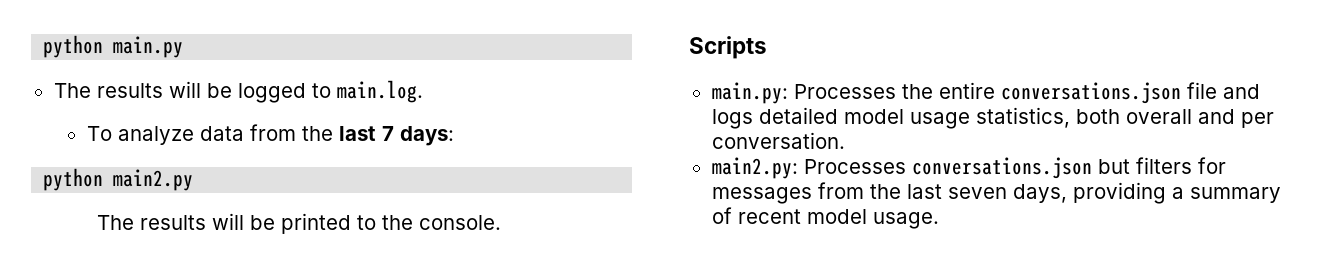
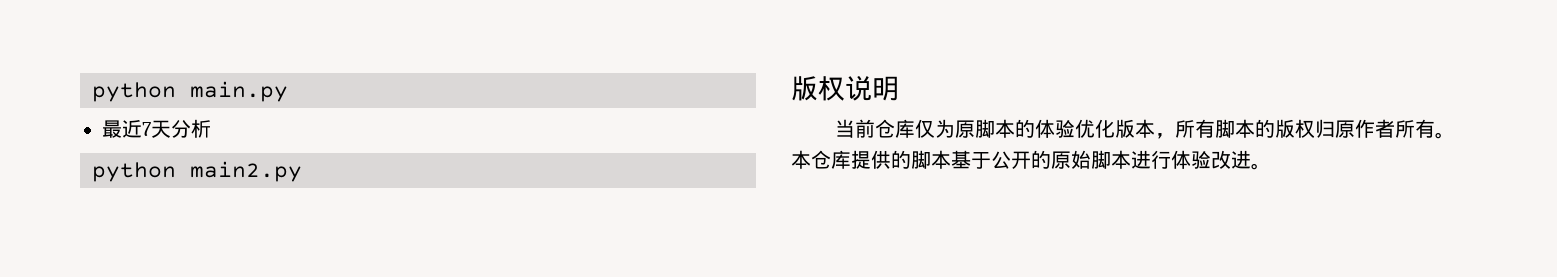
- The results will be logged to main.log.
- To analyze data from the last 7 days:
+ 最近7天分析
  python main2.py
- The results will be printed to the console.
- Scripts
- main.py: Processes the entire conversations.json file and logs detailed model usage statistics, both overall and per conversation.
- main2.py: Processes conversations.json but filters for messages from the last seven days, providing a summary of recent model usage.
+ 版权说明
+ 当前仓库仅为原脚本的体验优化版本，所有脚本的版权归原作者所有。本仓库提供的脚本基于公开的原始脚本进行体验改进。

